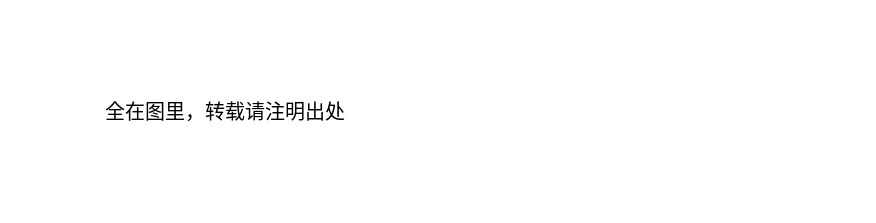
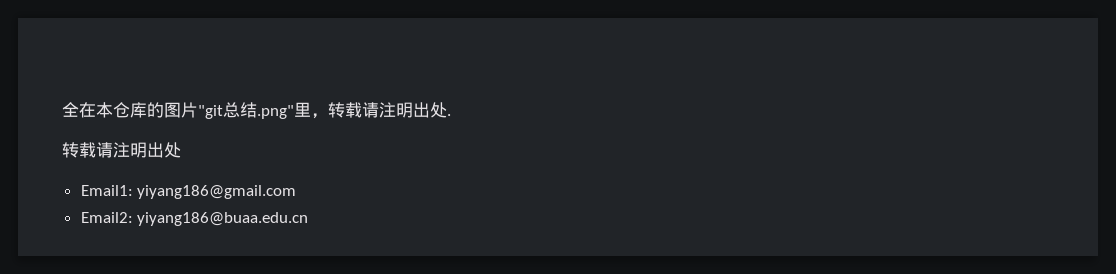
- 全在图里，转载请注明出处
+ 全在本仓库的图片"git总结.png"里，转载请注明出处.
+ 转载请注明出处
+ Email1: yiyang186@gmail.com
+ Email2: yiyang186@buaa.edu.cn

